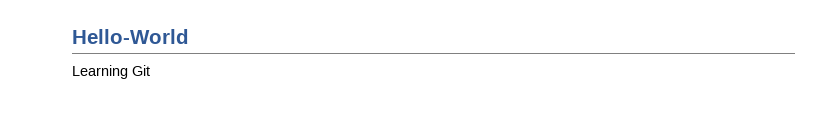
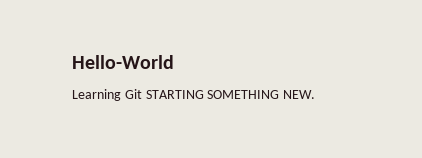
- Learning Git
+ Learning Git STARTING SOMETHING NEW.

